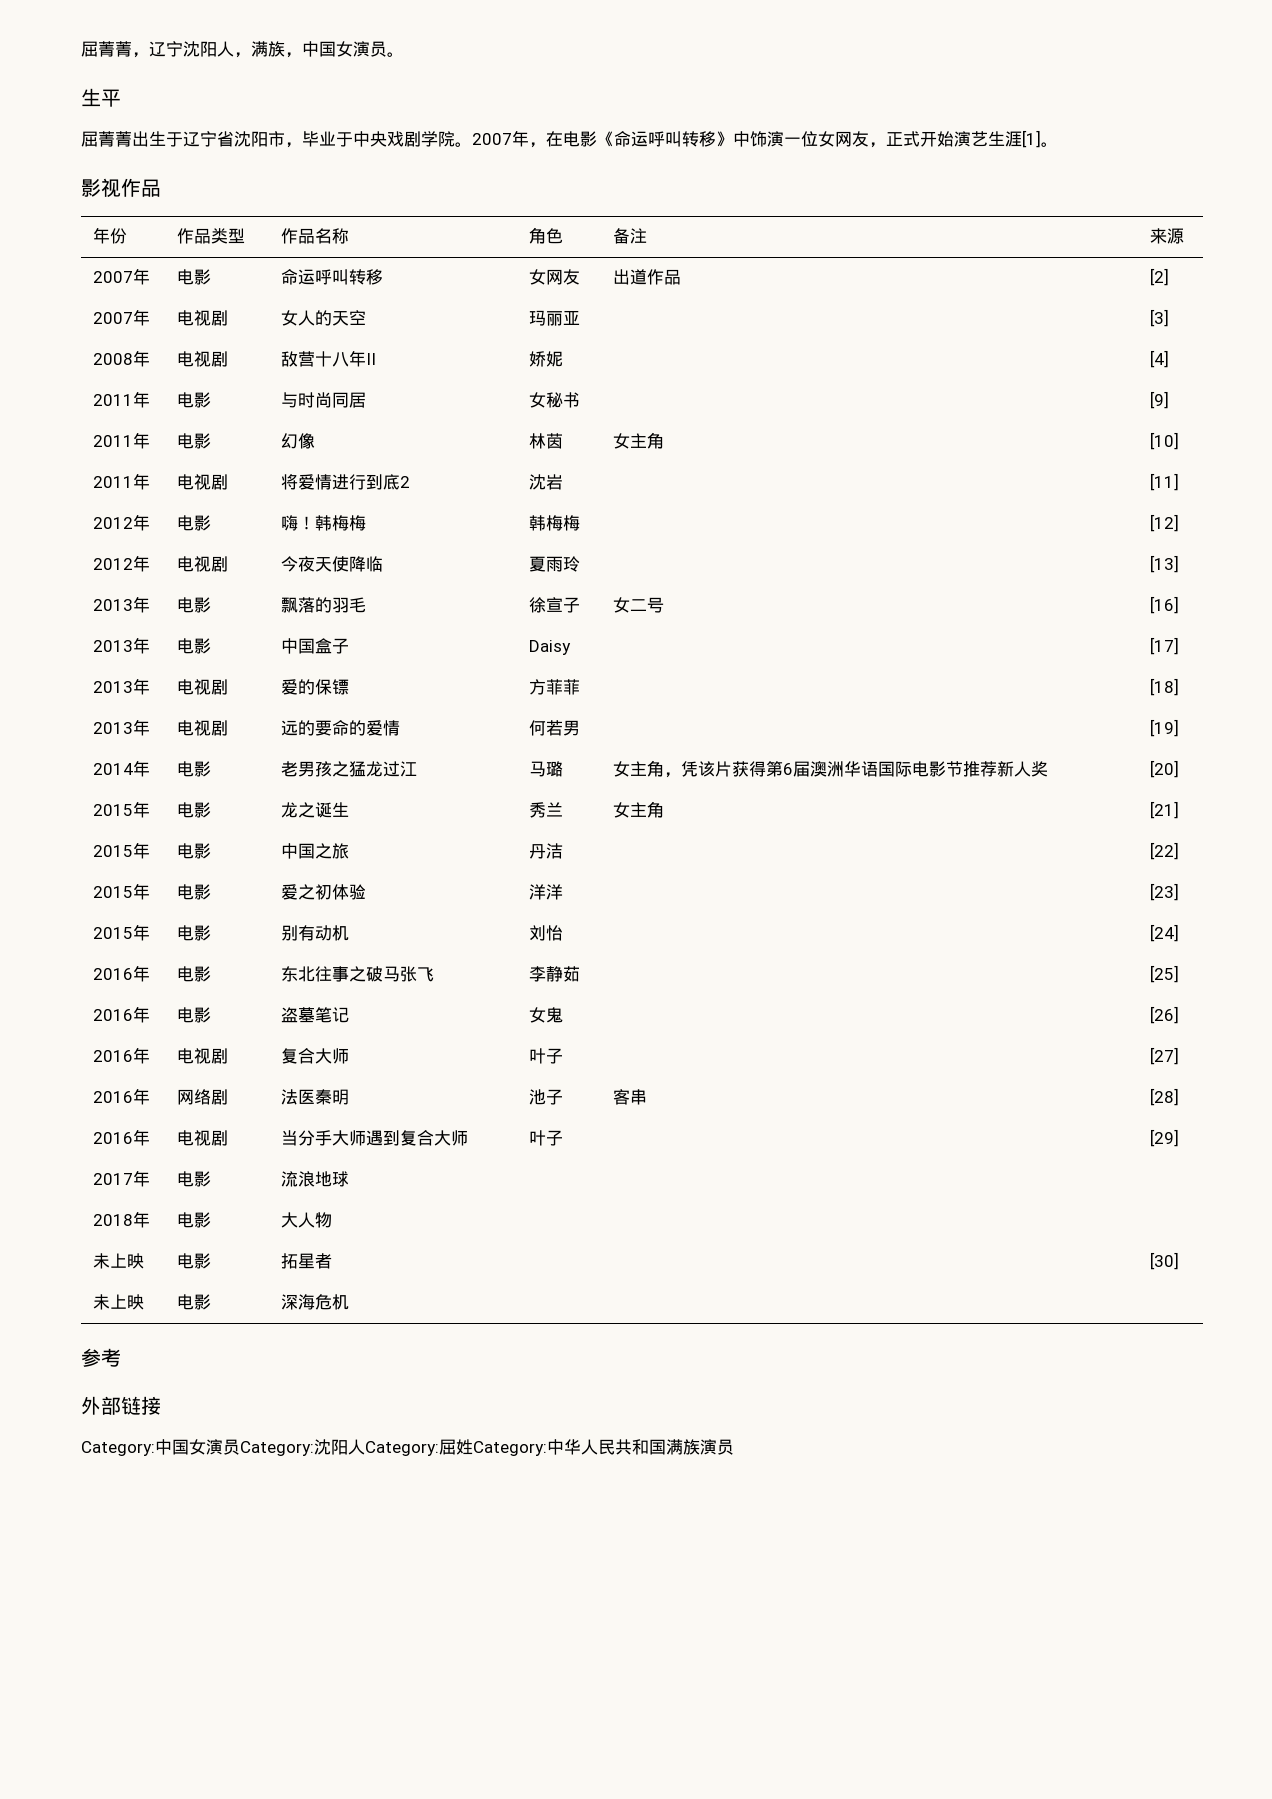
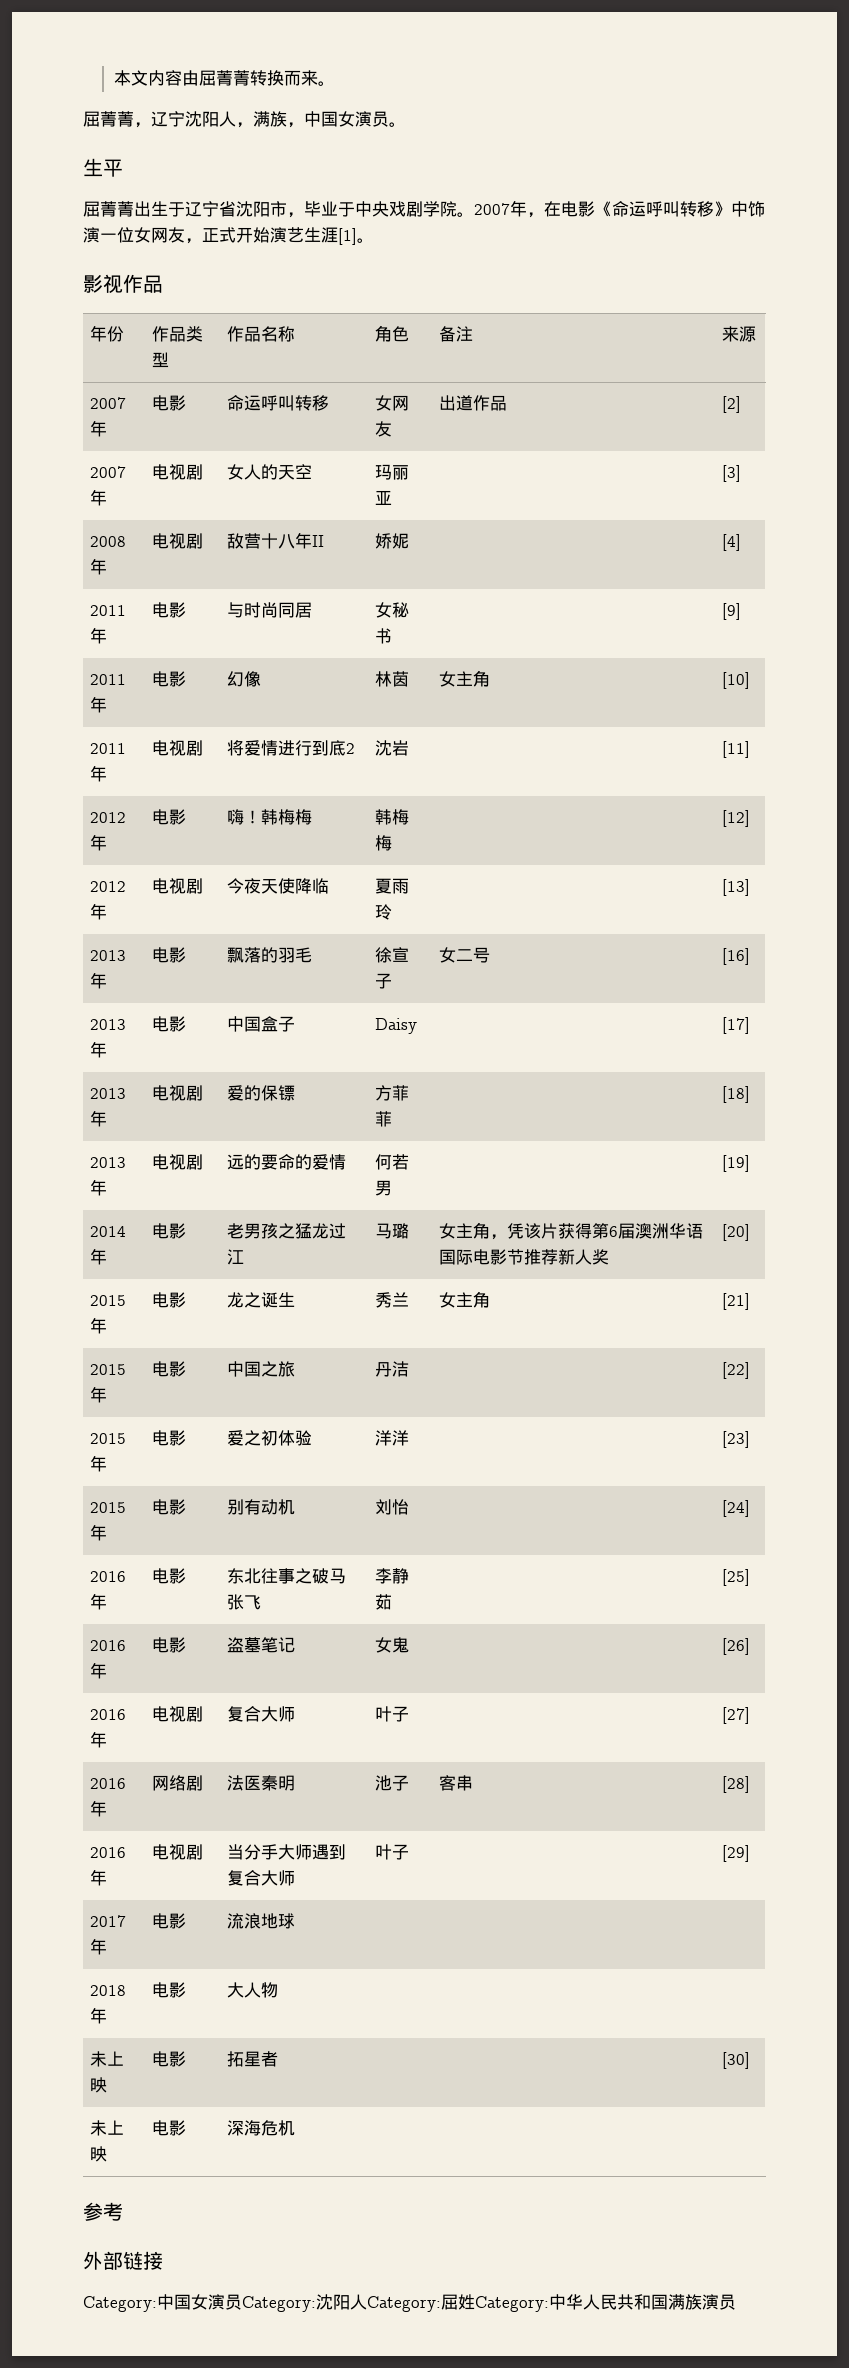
+ 本文内容由屈菁菁转换而来。

